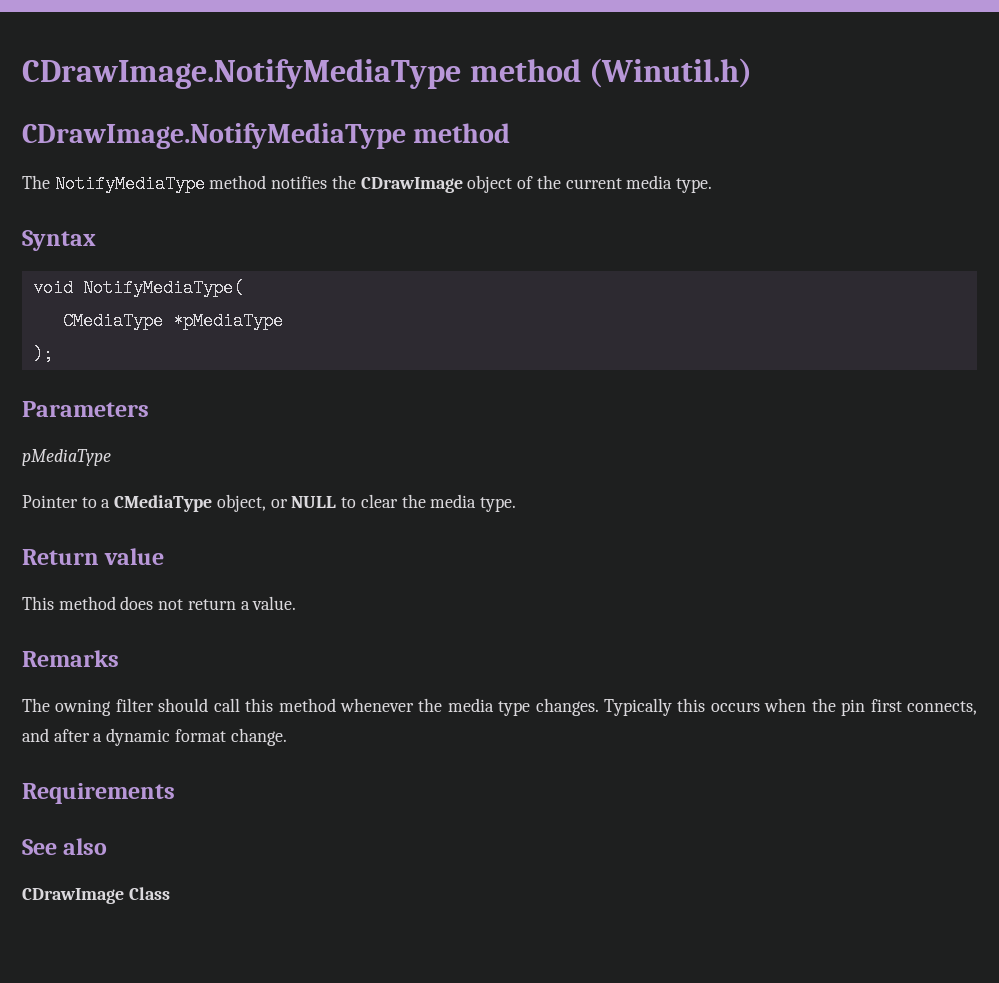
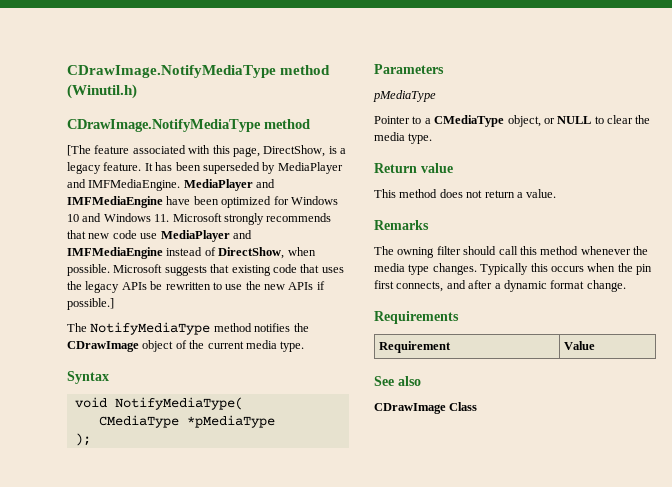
+ [The feature associated with this page, DirectShow, is a legacy feature. It has been superseded by MediaPlayer and IMFMediaEngine. MediaPlayer and IMFMediaEngine have been optimized for Windows 10 and Windows 11. Microsoft strongly recommends that new code use MediaPlayer and IMFMediaEngine instead of DirectShow, when possible. Microsoft suggests that existing code that uses the legacy APIs be rewritten to use the new APIs if possible.]
+ Requirement | Value

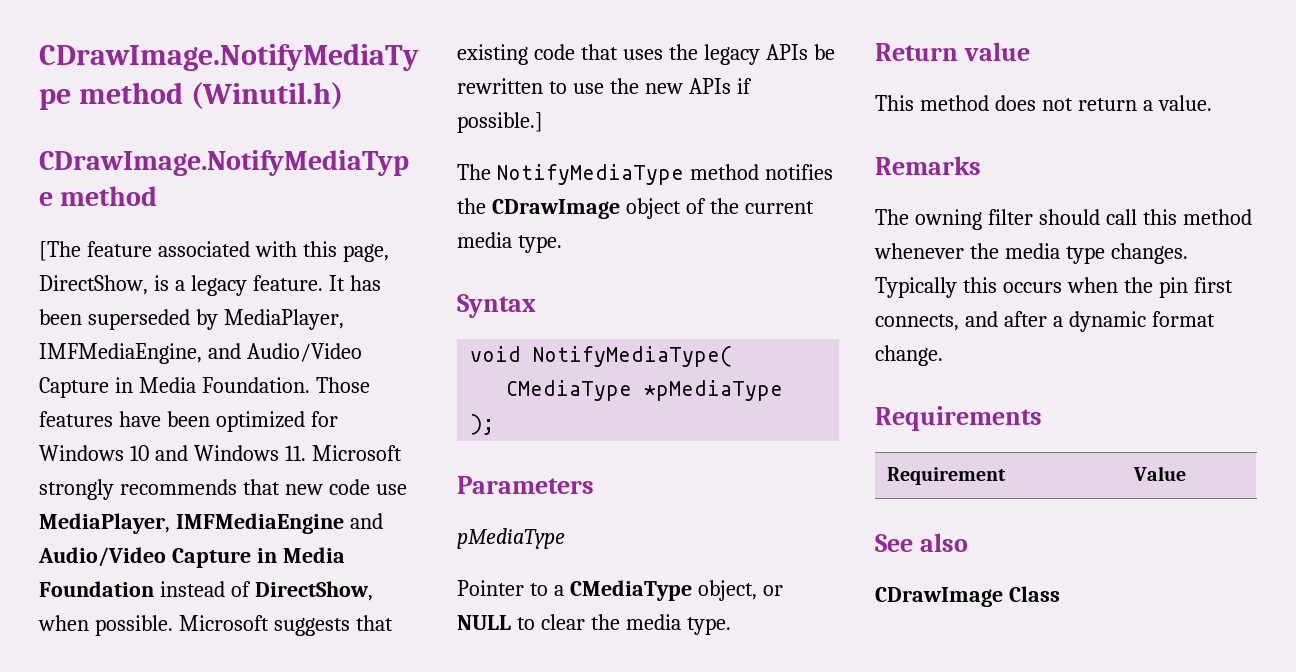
- It has been superseded by MediaPlayer and IMFMediaEngine. MediaPlayer and IMFMediaEngine have been optimized for Windows 10 and Windows 11. Microsoft strongly recommends that new code use MediaPlayer and IMFMediaEngine instead of DirectShow, when possible.
+ It has been superseded by MediaPlayer, IMFMediaEngine, and Audio/Video Capture in Media Foundation. Those features have been optimized for Windows 10 and Windows 11. Microsoft strongly recommends that new code use MediaPlayer, IMFMediaEngine and Audio/Video Capture in Media Foundation instead of DirectShow, when possible.

